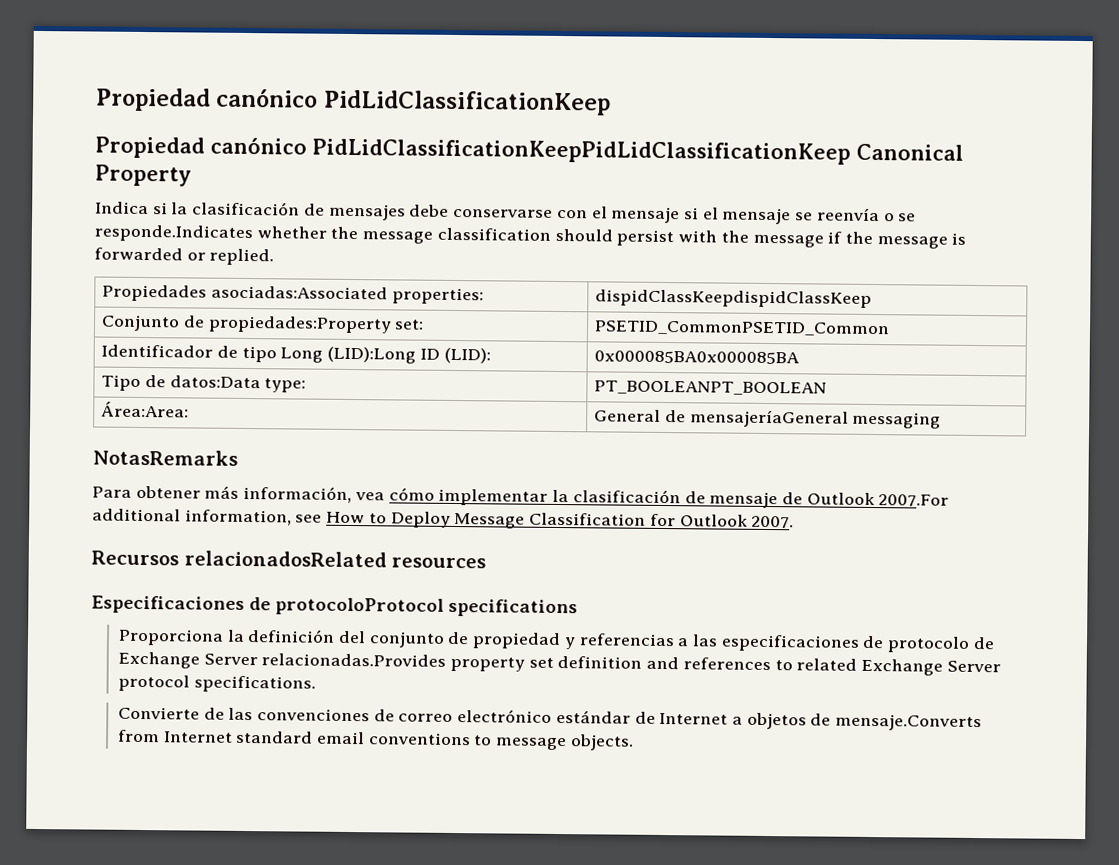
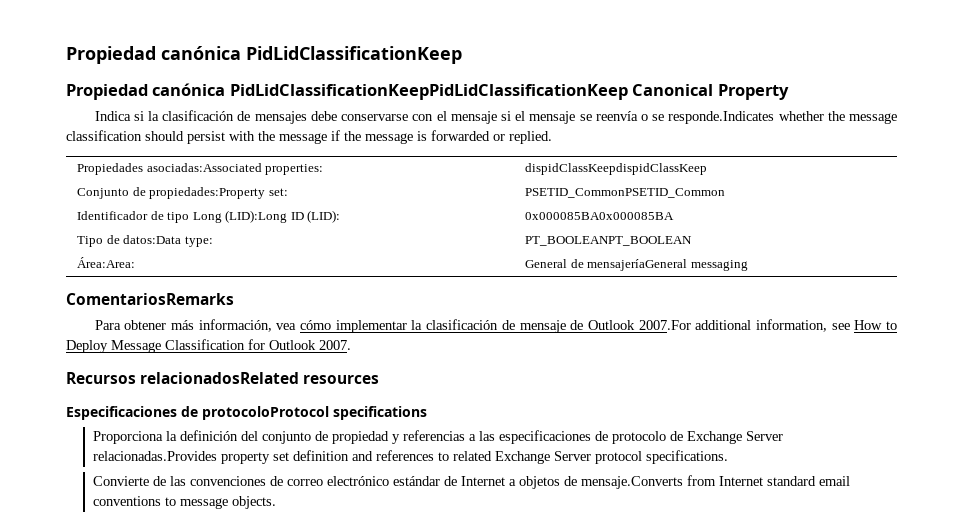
- Propiedad canónico PidLidClassificationKeep
+ Propiedad canónica PidLidClassificationKeep
- Propiedad canónico PidLidClassificationKeepPidLidClassificationKeep Canonical Property
+ Propiedad canónica PidLidClassificationKeepPidLidClassificationKeep Canonical Property
- NotasRemarks
+ ComentariosRemarks

